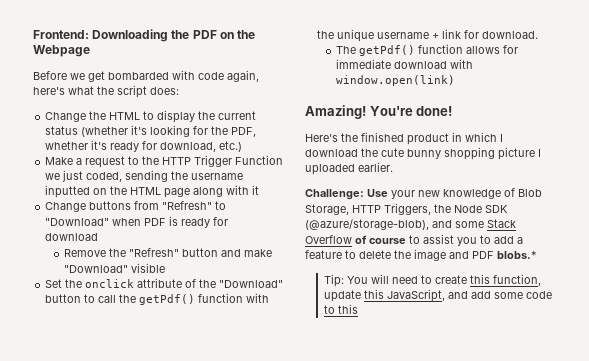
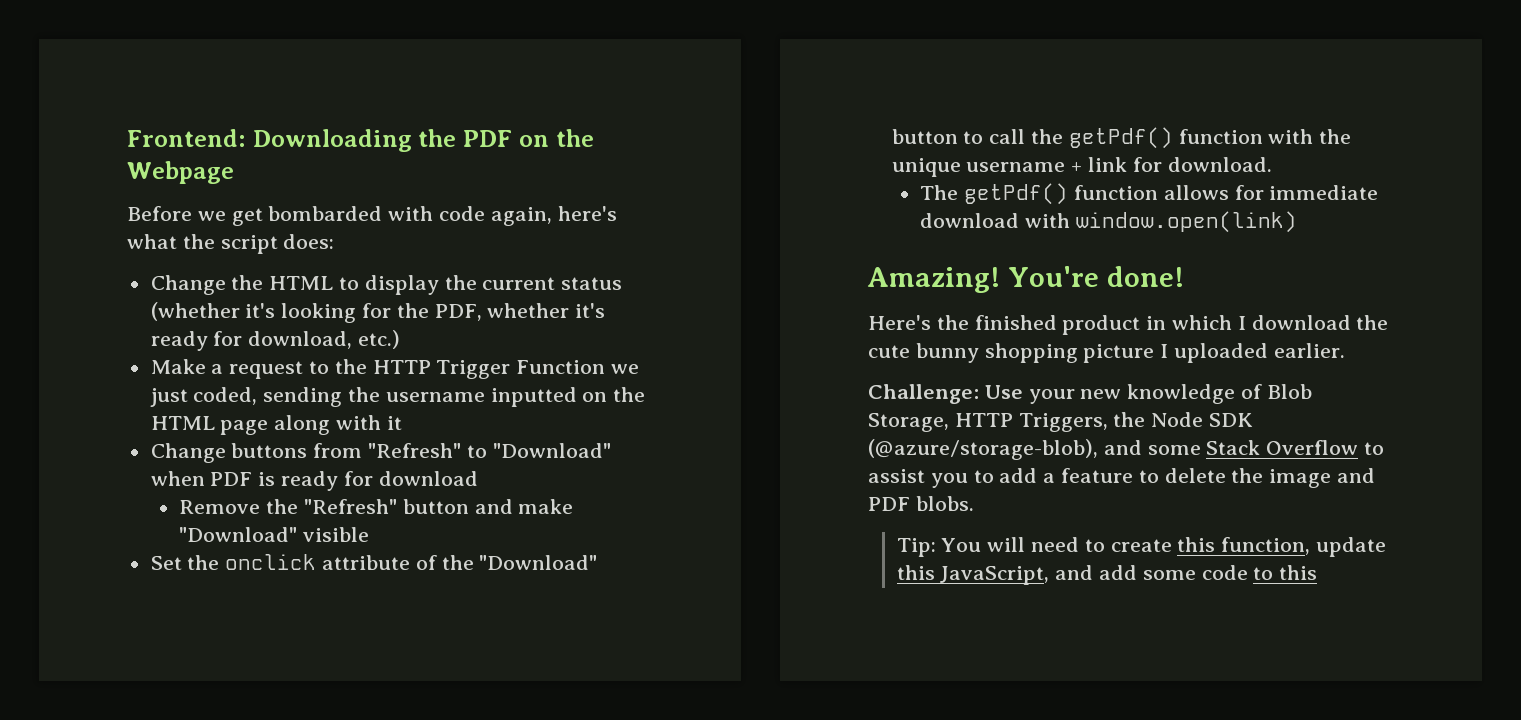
- Challenge: Use your new knowledge of Blob Storage, HTTP Triggers, the Node SDK (@azure/storage-blob), and some Stack Overflow of course to assist you to add a feature to delete the image and PDF blobs.*
+ Challenge: Use your new knowledge of Blob Storage, HTTP Triggers, the Node SDK (@azure/storage-blob), and some Stack Overflow to assist you to add a feature to delete the image and PDF blobs.

